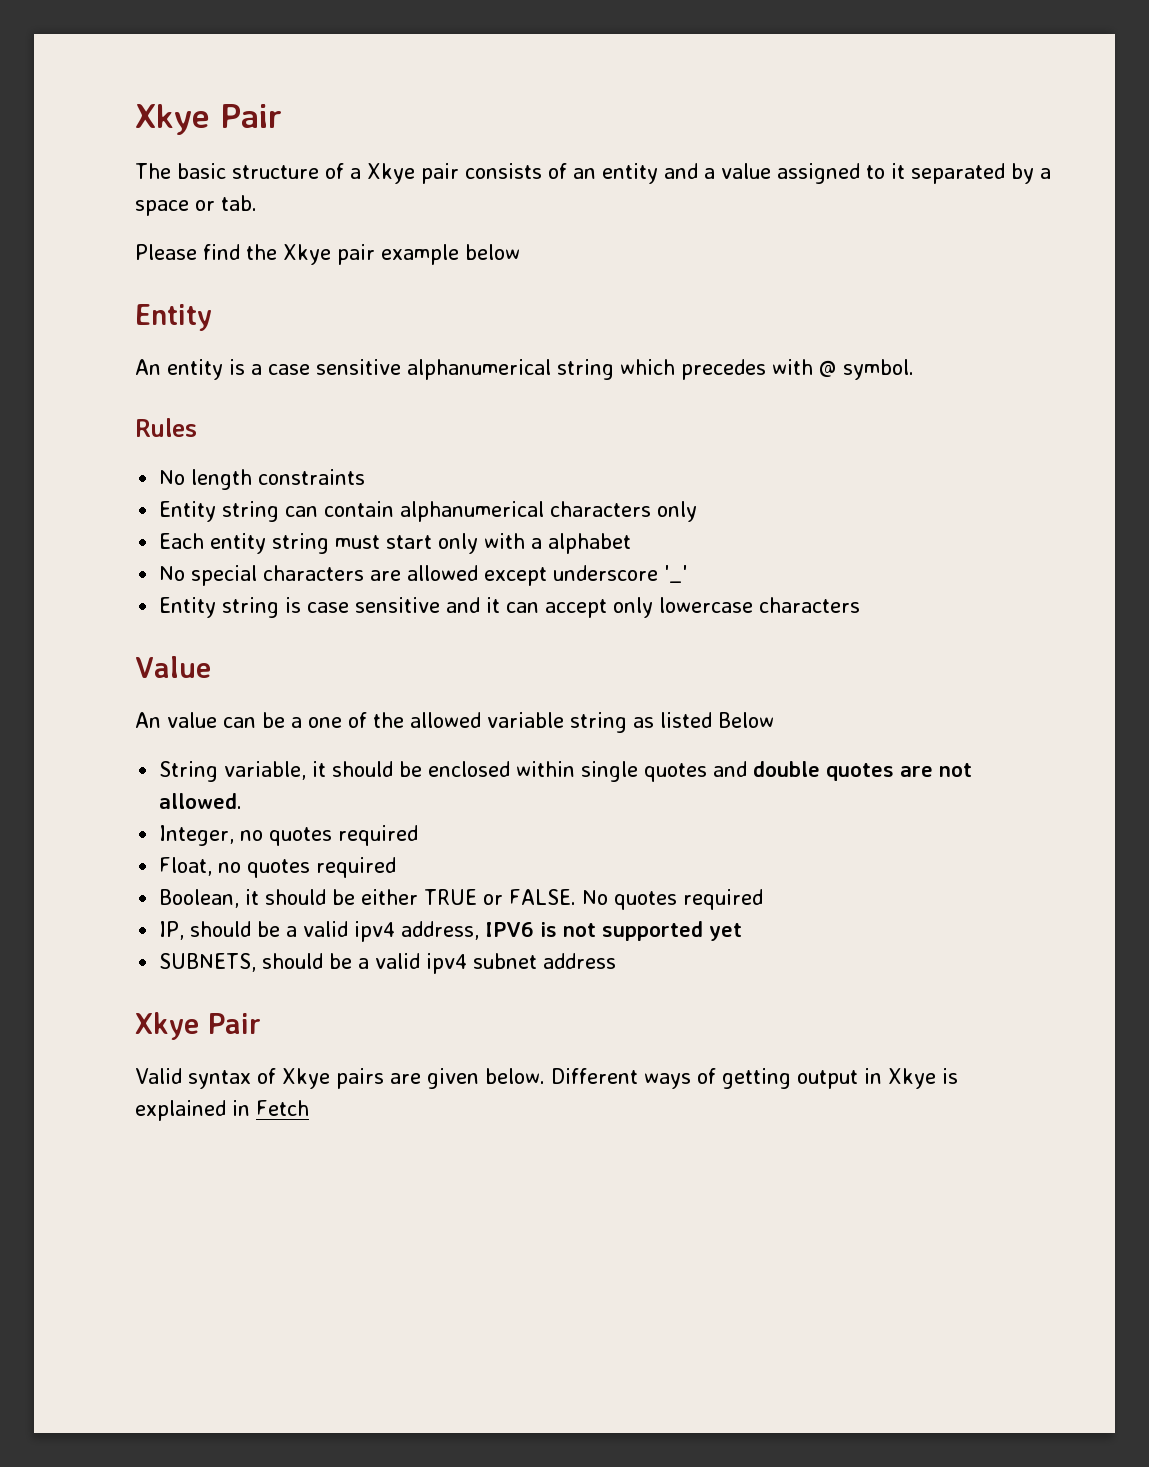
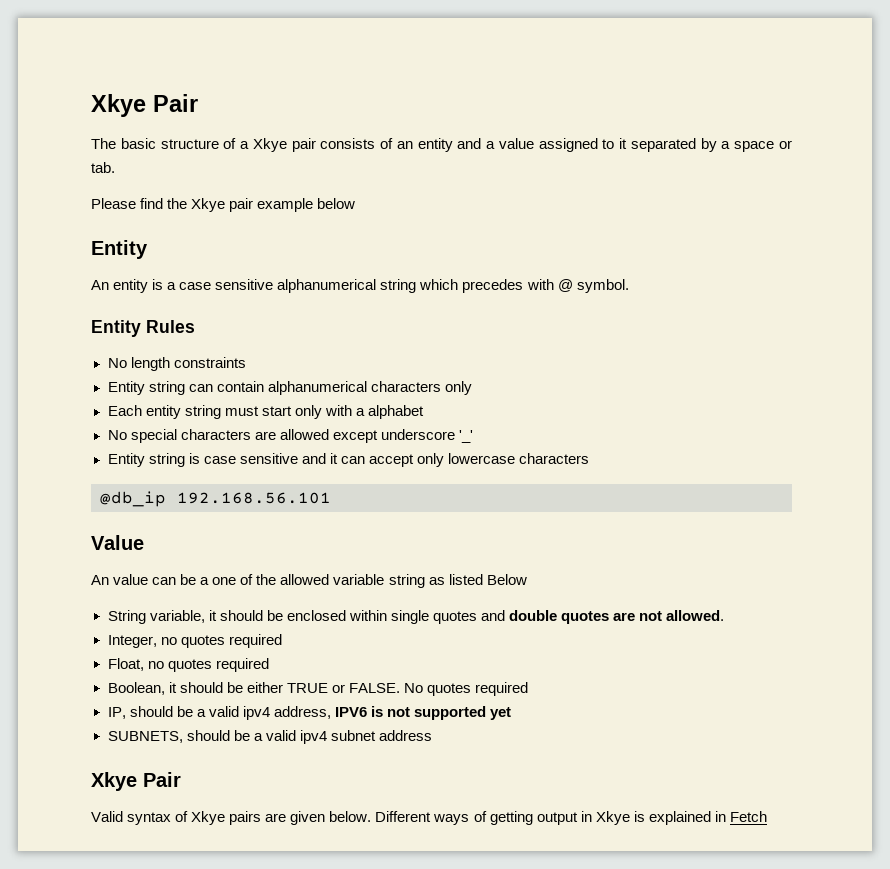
- Rules
+ Entity Rules
+ @db_ip 192.168.56.101

